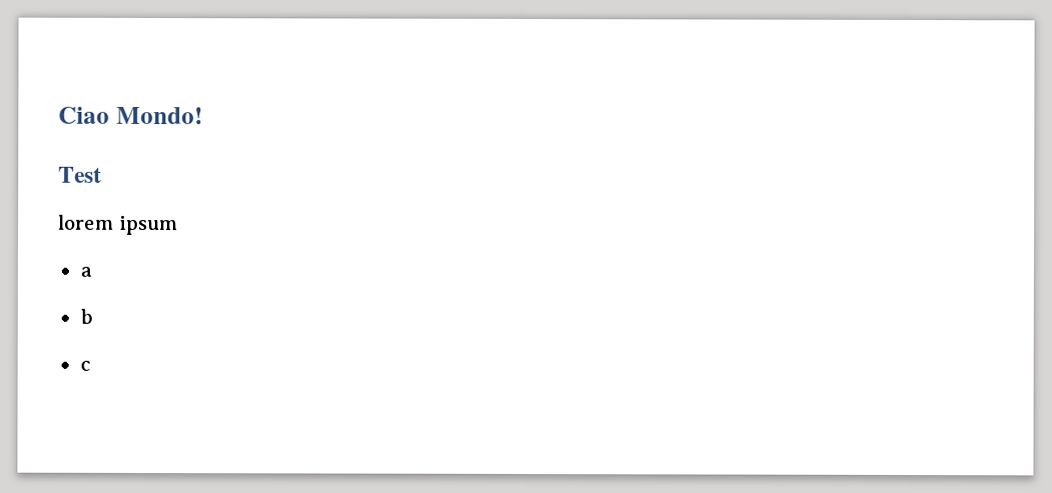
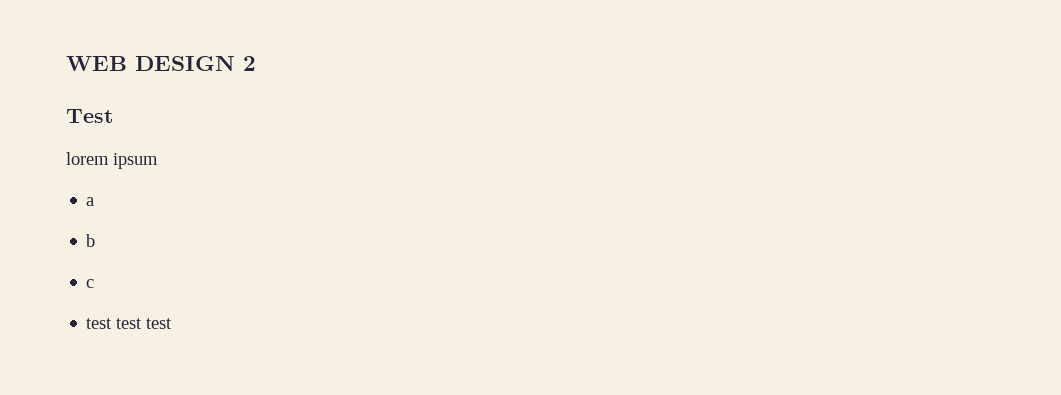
- Ciao Mondo!
+ WEB DESIGN 2
+ test test test

